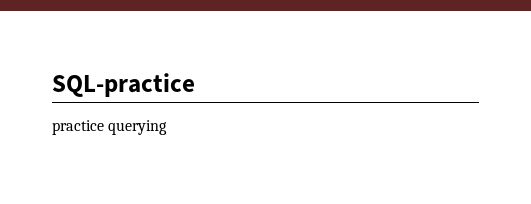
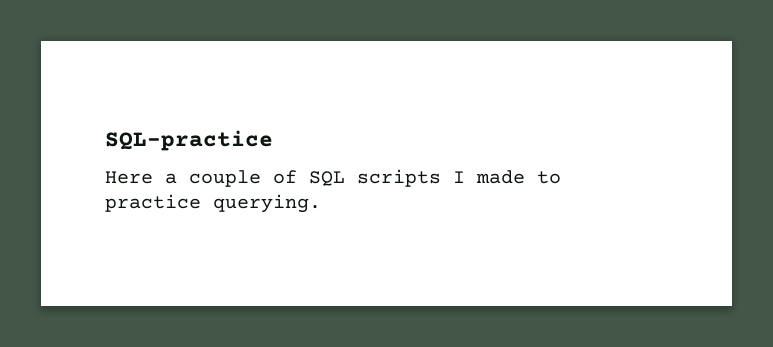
- practice querying
+ Here a couple of SQL scripts I made to practice querying.

